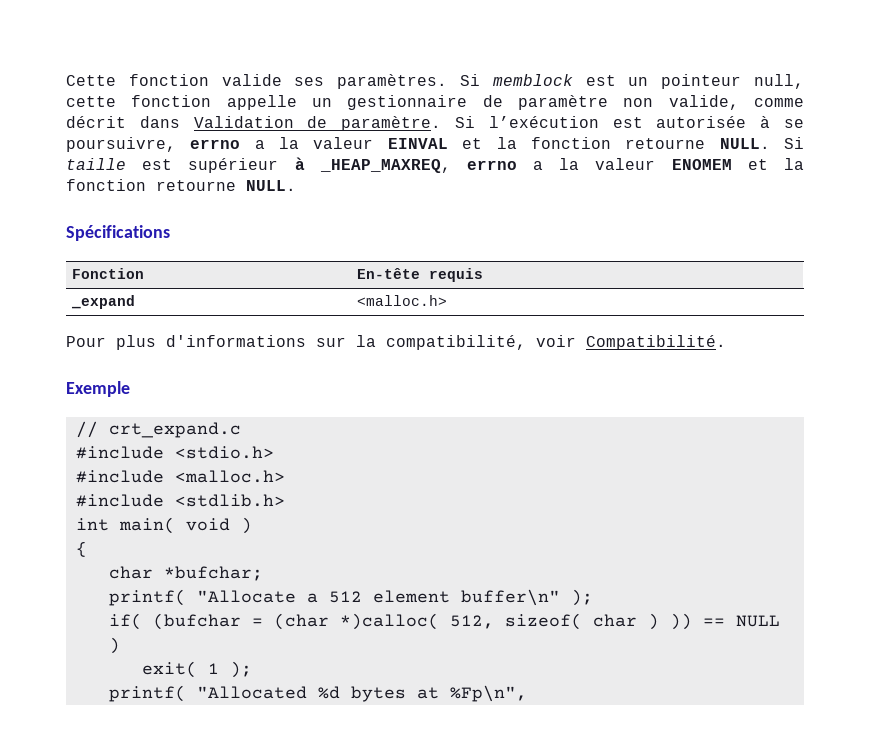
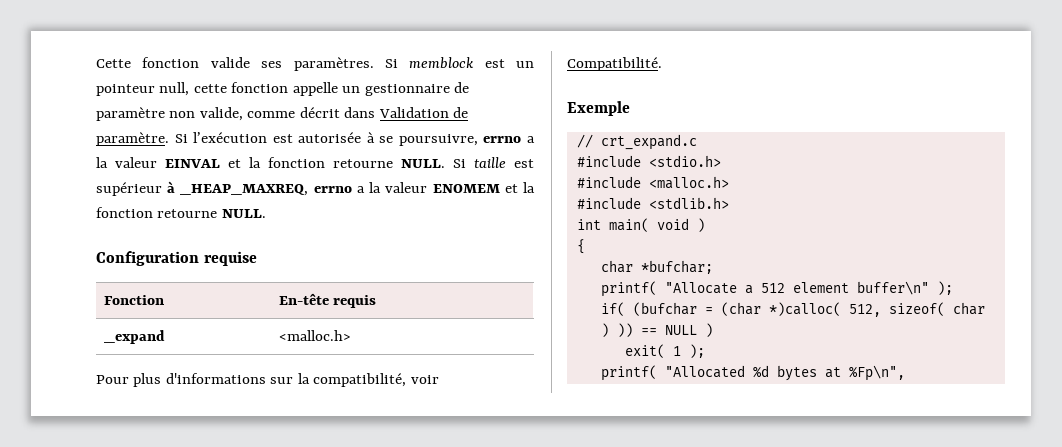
- Spécifications
+ Configuration requise

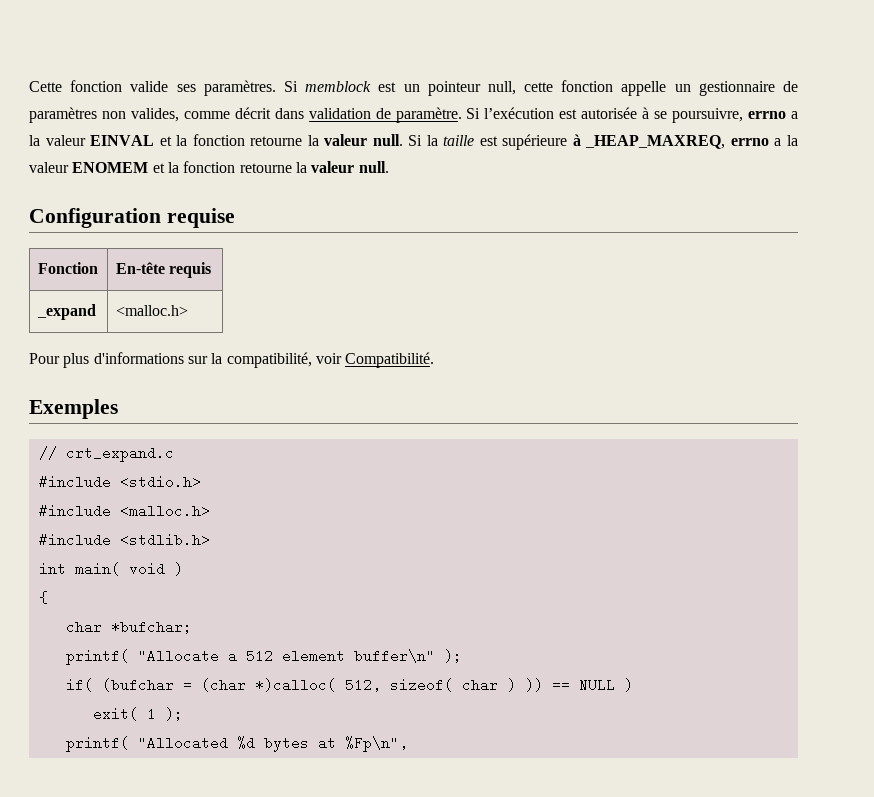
- Si memblock est un pointeur null, cette fonction appelle un gestionnaire de paramètre non valide, comme décrit dans Validation de paramètre.
+ Si memblock est un pointeur null, cette fonction appelle un gestionnaire de paramètres non valides, comme décrit dans validation de paramètre.
- Si l’exécution est autorisée à se poursuivre, errno a la valeur EINVAL et la fonction retourne NULL. Si taille est supérieur à _HEAP_MAXREQ, errno a la valeur ENOMEM et la fonction retourne NULL.
+ Si l’exécution est autorisée à se poursuivre, errno a la valeur EINVAL et la fonction retourne la valeur null. Si la taille est supérieure à _HEAP_MAXREQ, errno a la valeur ENOMEM et la fonction retourne la valeur null.
- Exemple
+ Exemples

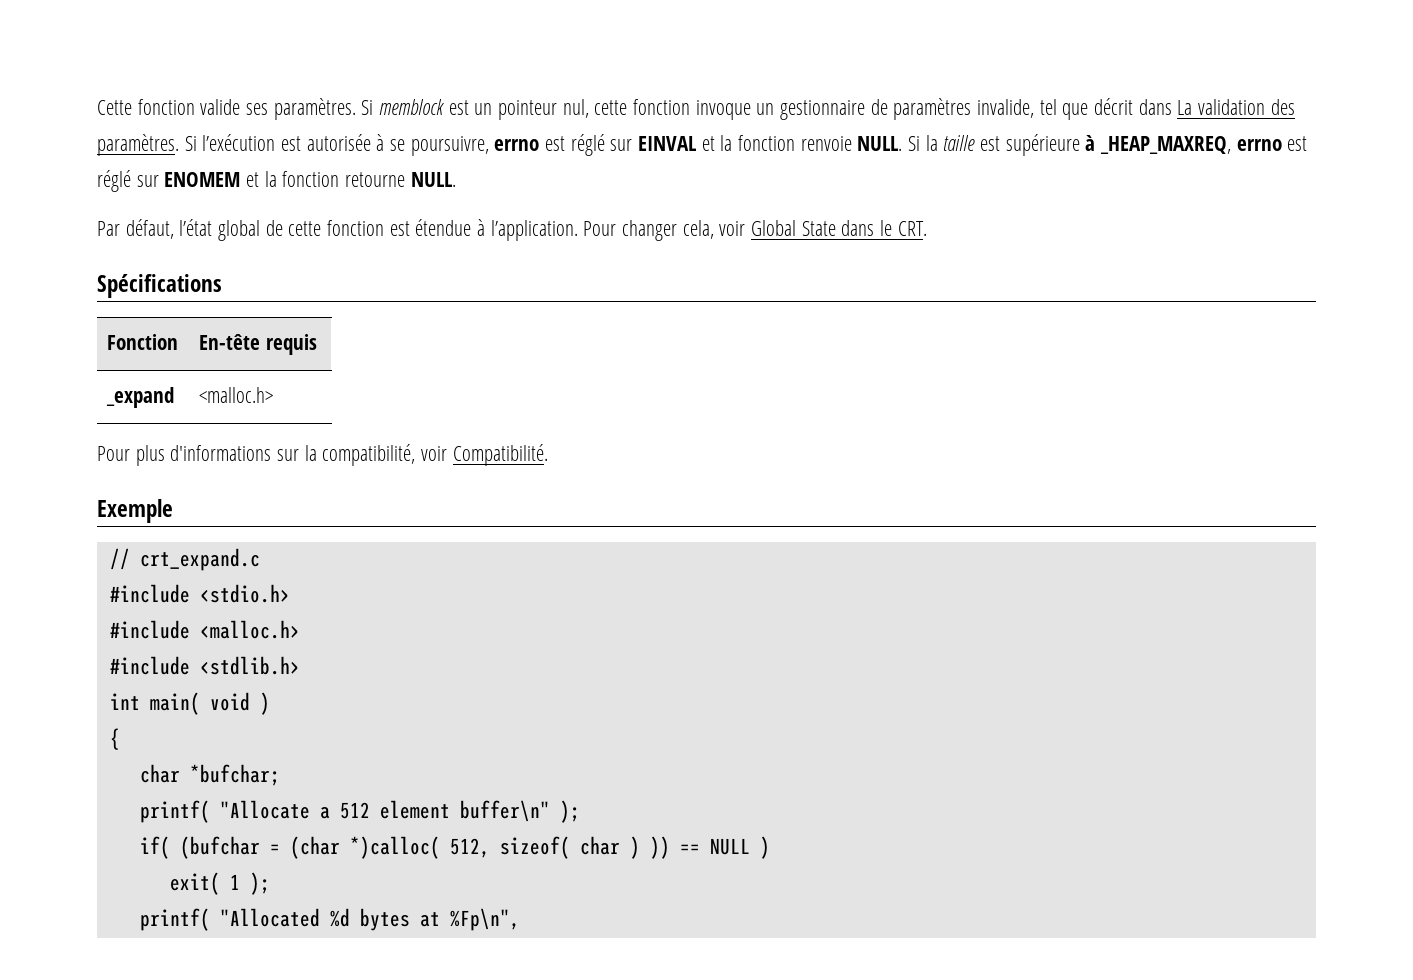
- Si memblock est un pointeur null, cette fonction appelle un gestionnaire de paramètres non valides, comme décrit dans validation de paramètre.
+ Si memblock est un pointeur nul, cette fonction invoque un gestionnaire de paramètres invalide, tel que décrit dans La validation des paramètres.
- Si l’exécution est autorisée à se poursuivre, errno a la valeur EINVAL et la fonction retourne la valeur null.
+ Si l’exécution est autorisée à se poursuivre, errno est réglé sur EINVAL et la fonction renvoie NULL.
- Si la taille est supérieure à _HEAP_MAXREQ, errno a la valeur ENOMEM et la fonction retourne la valeur null.
- Configuration requise
+ Si la taille est supérieure à _HEAP_MAXREQ, errno est réglé sur ENOMEM et la fonction retourne NULL.
+ Par défaut, l’état global de cette fonction est étendue à l’application. Pour changer cela, voir Global State dans le CRT.
+ Spécifications
- Exemples
+ Exemple

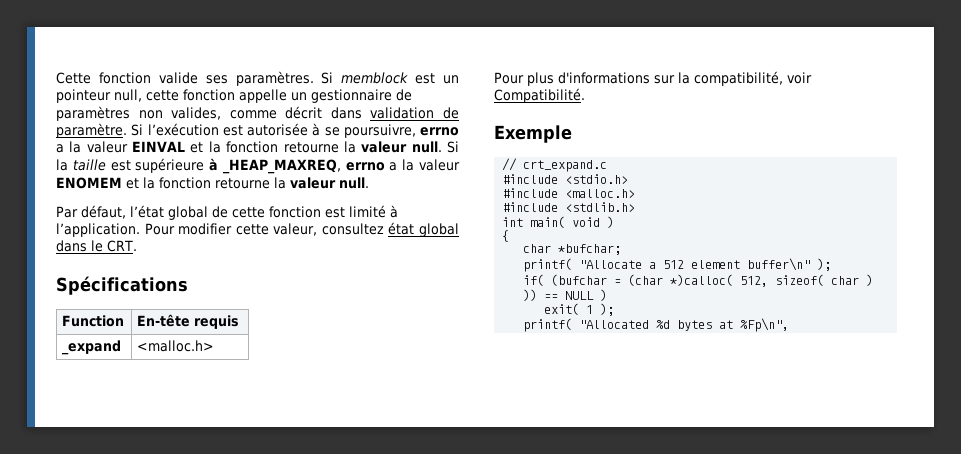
- Si memblock est un pointeur nul, cette fonction invoque un gestionnaire de paramètres invalide, tel que décrit dans La validation des paramètres.
+ Si memblock est un pointeur null, cette fonction appelle un gestionnaire de paramètres non valides, comme décrit dans validation de paramètre.
- Si l’exécution est autorisée à se poursuivre, errno est réglé sur EINVAL et la fonction renvoie NULL.
+ Si l’exécution est autorisée à se poursuivre, errno a la valeur EINVAL et la fonction retourne la valeur null.
- Si la taille est supérieure à _HEAP_MAXREQ, errno est réglé sur ENOMEM et la fonction retourne NULL.
+ Si la taille est supérieure à _HEAP_MAXREQ, errno a la valeur ENOMEM et la fonction retourne la valeur null.
- Par défaut, l’état global de cette fonction est étendue à l’application.
+ Par défaut, l’état global de cette fonction est limité à l’application.
- Pour changer cela, voir Global State dans le CRT.
+ Pour modifier cette valeur, consultez état global dans le CRT.
- Fonction | En-tête requis
+ Function | En-tête requis

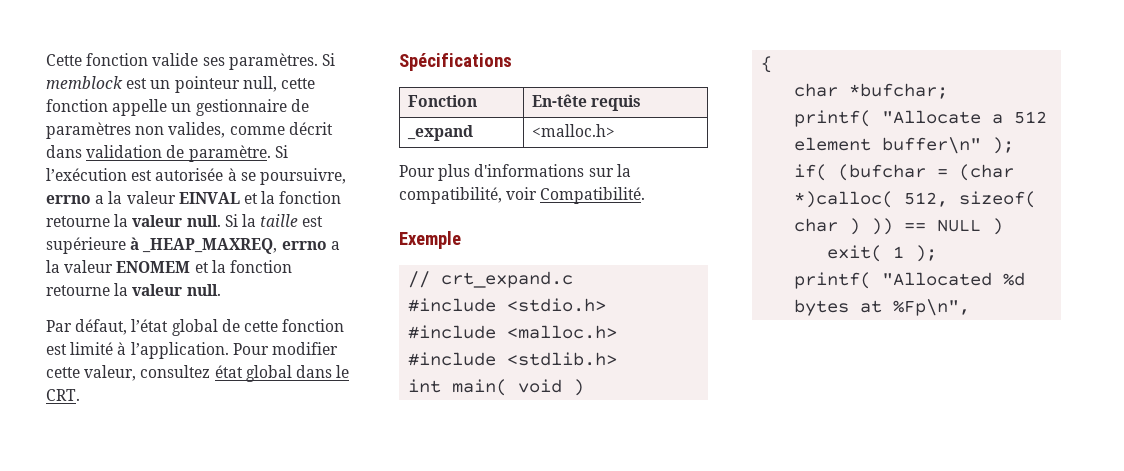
- Function | En-tête requis
+ Fonction | En-tête requis

